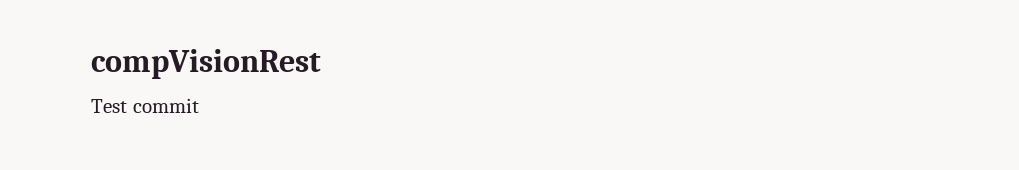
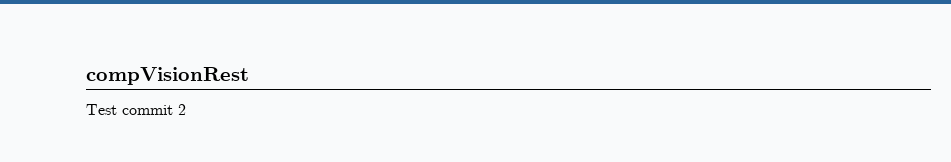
- Test commit
+ Test commit 2

